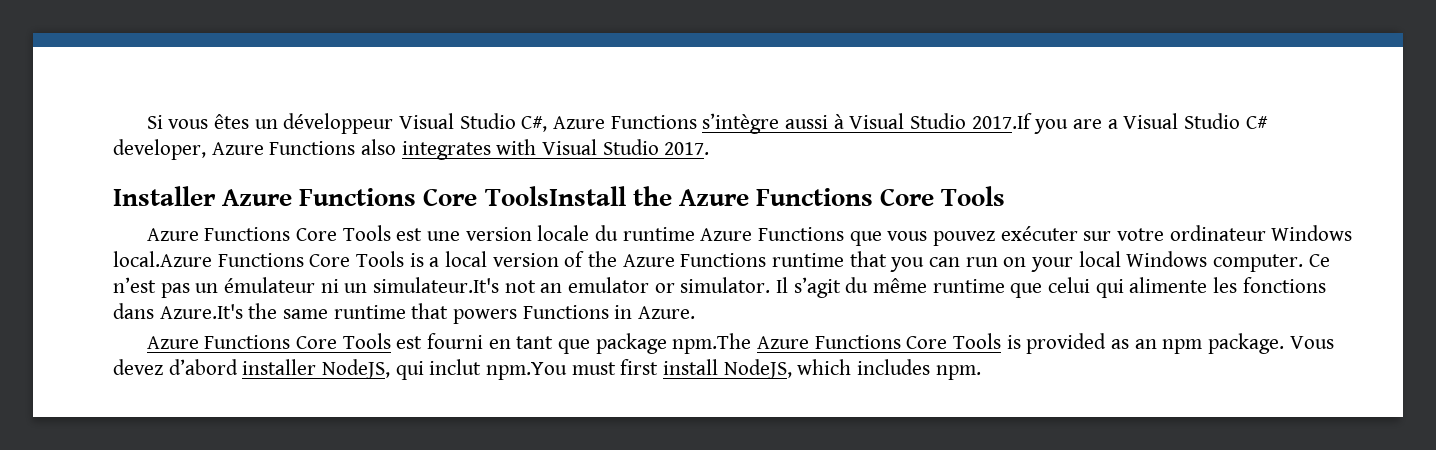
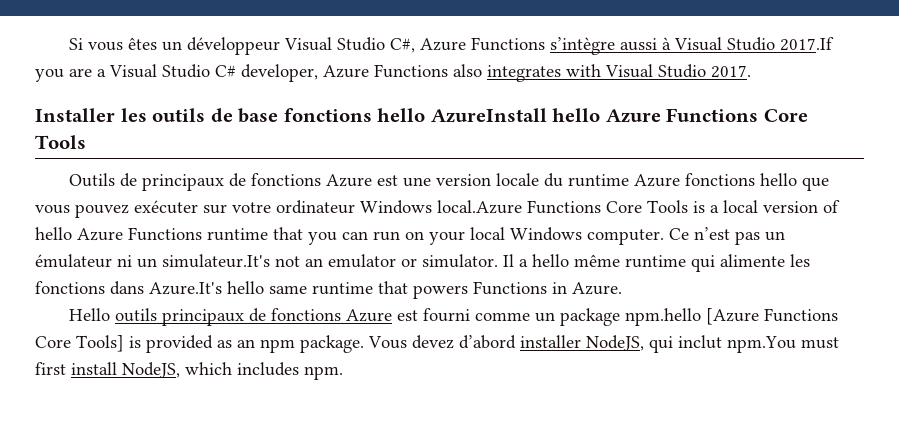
- Installer Azure Functions Core ToolsInstall the Azure Functions Core Tools
- Azure Functions Core Tools est une version locale du runtime Azure Functions que vous pouvez exécuter sur votre ordinateur Windows local.Azure Functions Core Tools is a local version of the Azure Functions runtime that you can run on your local Windows computer.
+ Installer les outils de base fonctions hello AzureInstall hello Azure Functions Core Tools
+ Outils de principaux de fonctions Azure est une version locale du runtime Azure fonctions hello que vous pouvez exécuter sur votre ordinateur Windows local.Azure Functions Core Tools is a local version of hello Azure Functions runtime that you can run on your local Windows computer.
- Il s’agit du même runtime que celui qui alimente les fonctions dans Azure.It's the same runtime that powers Functions in Azure.
+ Il a hello même runtime qui alimente les fonctions dans Azure.It's hello same runtime that powers Functions in Azure.
- Azure Functions Core Tools est fourni en tant que package npm.The Azure Functions Core Tools is provided as an npm package.
+ Hello outils principaux de fonctions Azure est fourni comme un package npm.hello [Azure Functions Core Tools] is provided as an npm package.

